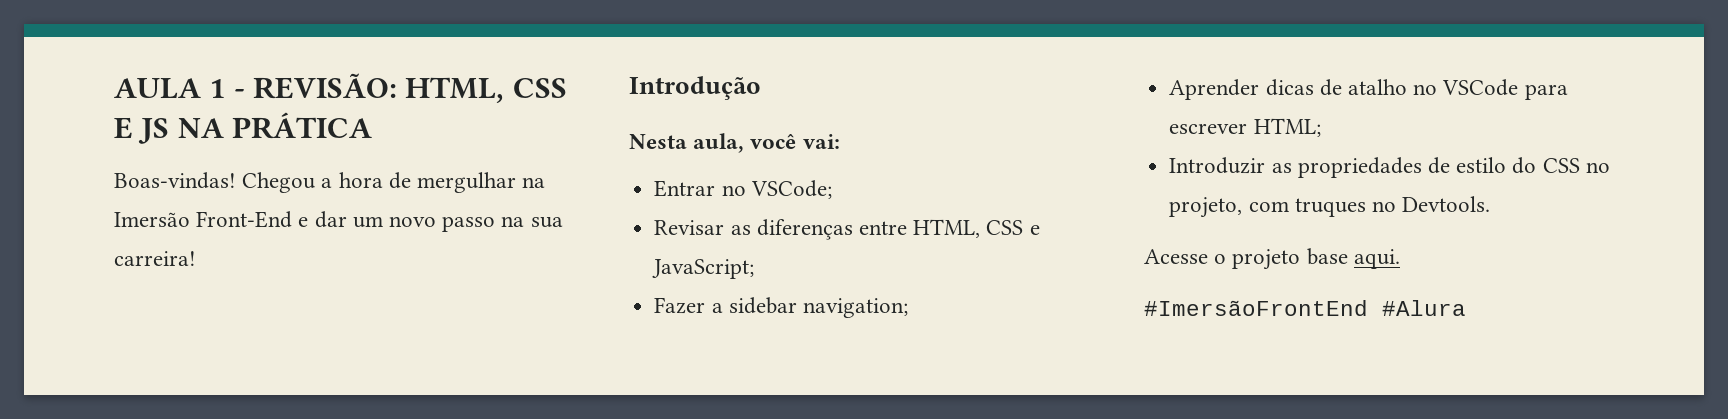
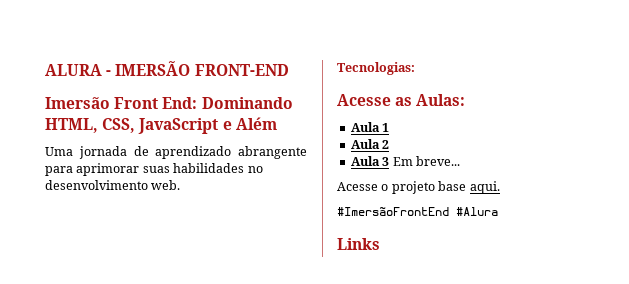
- AULA 1 - REVISÃO: HTML, CSS E JS NA PRÁTICA
- Boas-vindas! Chegou a hora de mergulhar na Imersão Front-End e dar um novo passo na sua carreira!
- Introdução
- Nesta aula, você vai:
- Entrar no VSCode;
- Revisar as diferenças entre HTML, CSS e JavaScript;
- Fazer a sidebar navigation;
- Aprender dicas de atalho no VSCode para escrever HTML;
- Introduzir as propriedades de estilo do CSS no projeto, com truques no Devtools.
+ ALURA - IMERSÃO FRONT-END
+ Imersão Front End: Dominando HTML, CSS, JavaScript e Além
+ Uma jornada de aprendizado abrangente para aprimorar suas habilidades no desenvolvimento web.
+ Tecnologias:
+ Acesse as Aulas:
+ Aula 1
+ Aula 2
+ Aula 3 Em breve...
+ Links

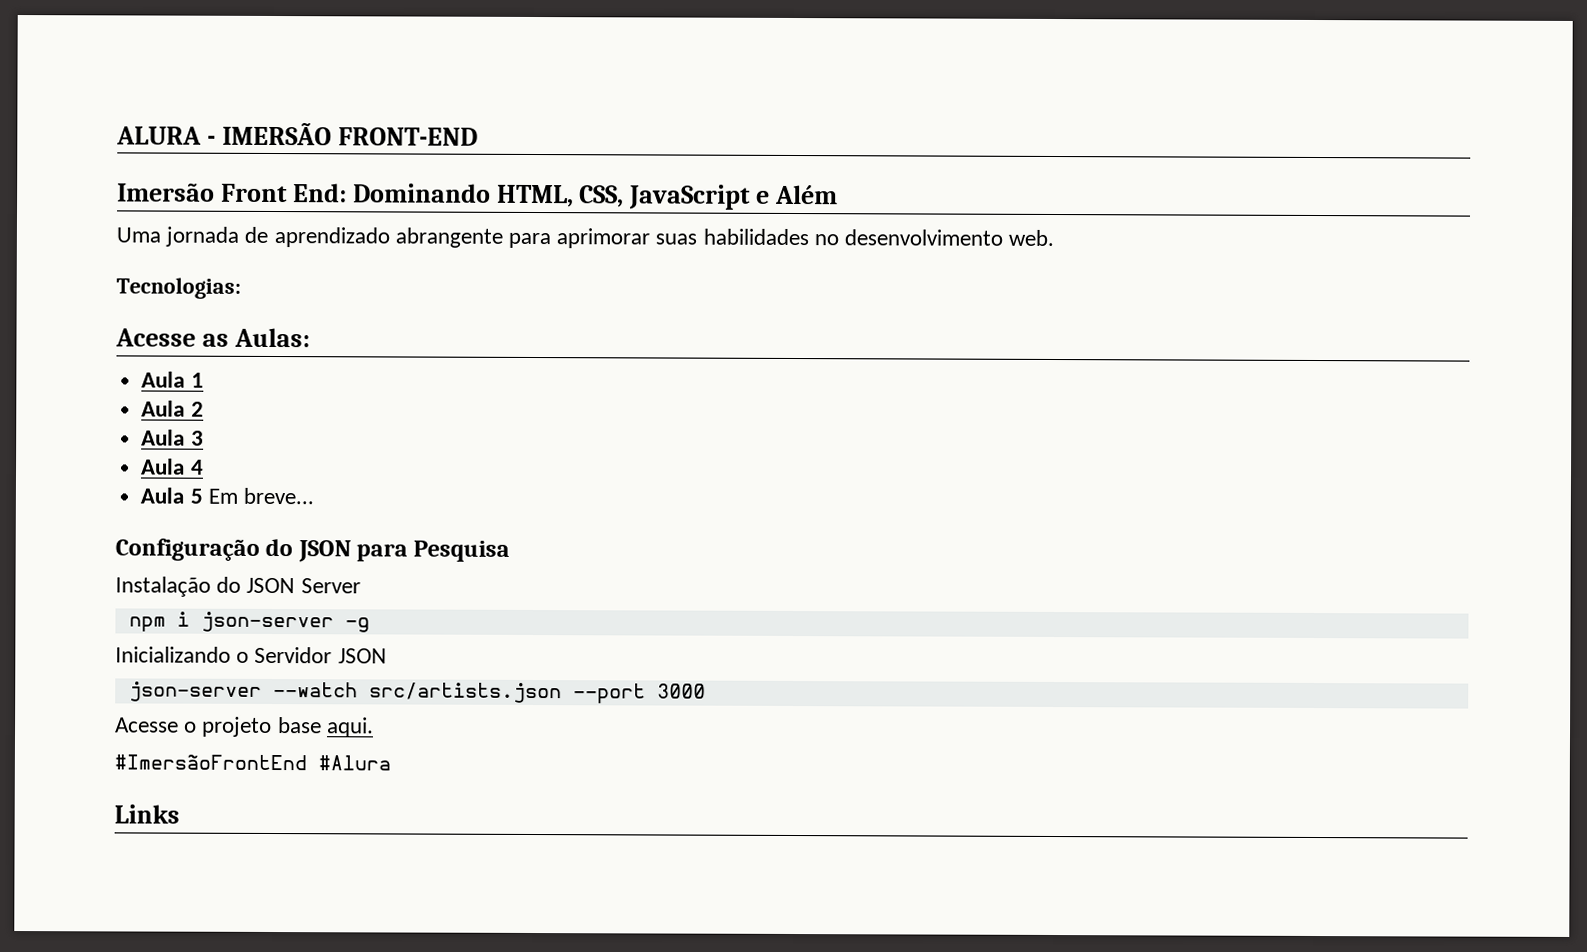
- Aula 3 Em breve...
+ Aula 3
+ Aula 4
+ Aula 5 Em breve...
+ Configuração do JSON para Pesquisa
+ Instalação do JSON Server
+ npm i json-server -g
+ Inicializando o Servidor JSON
+ json-server --watch src/artists.json --port 3000

